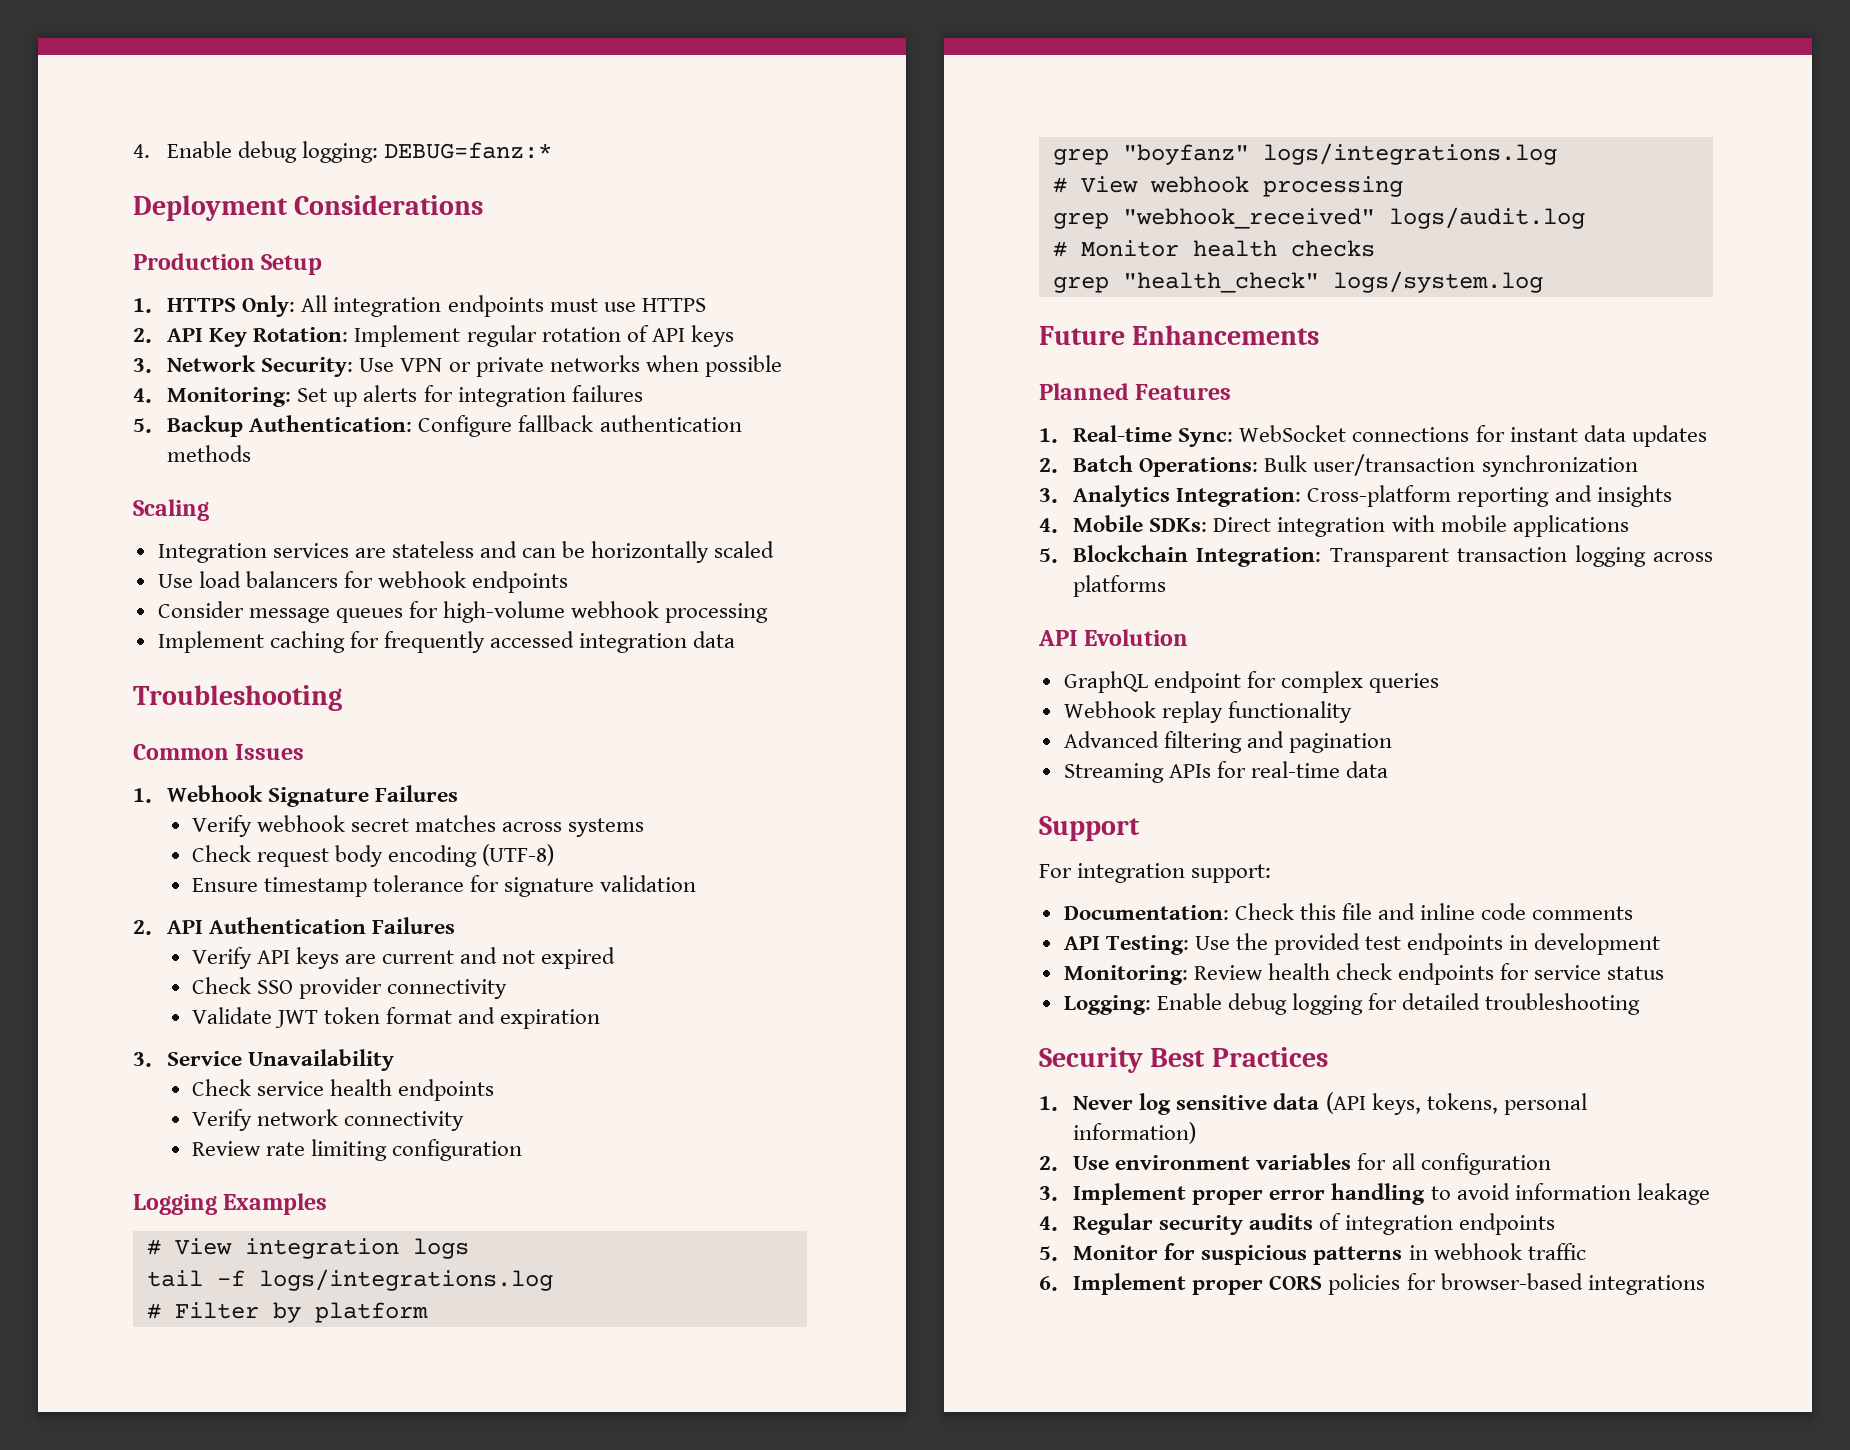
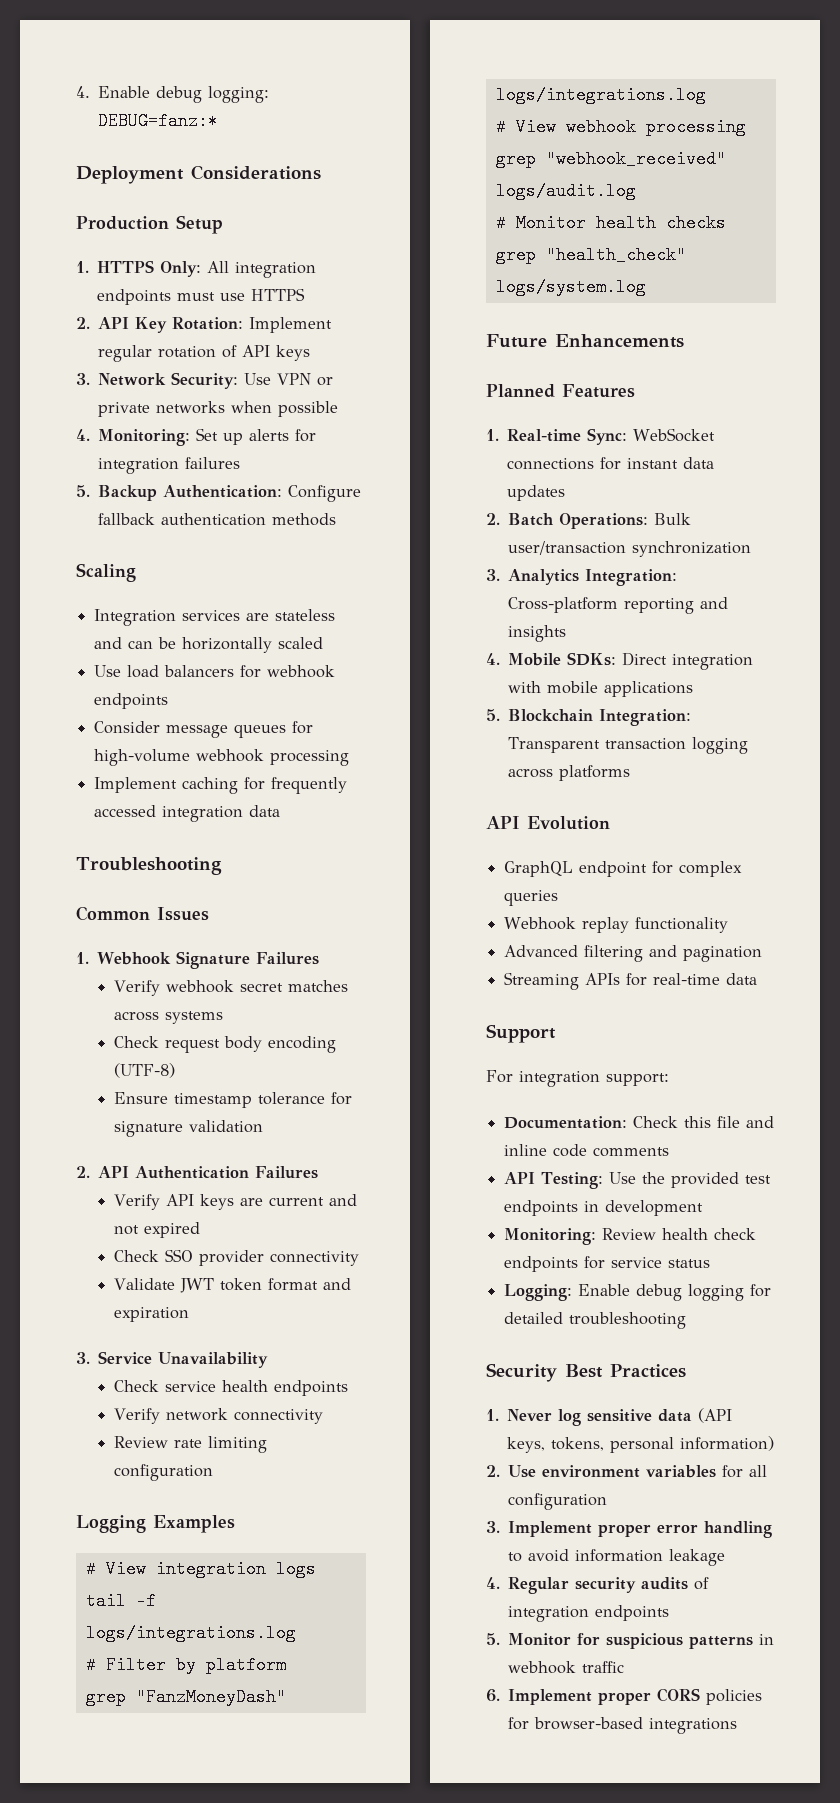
- grep "boyfanz" logs/integrations.log
+ grep "FanzMoneyDash" logs/integrations.log

